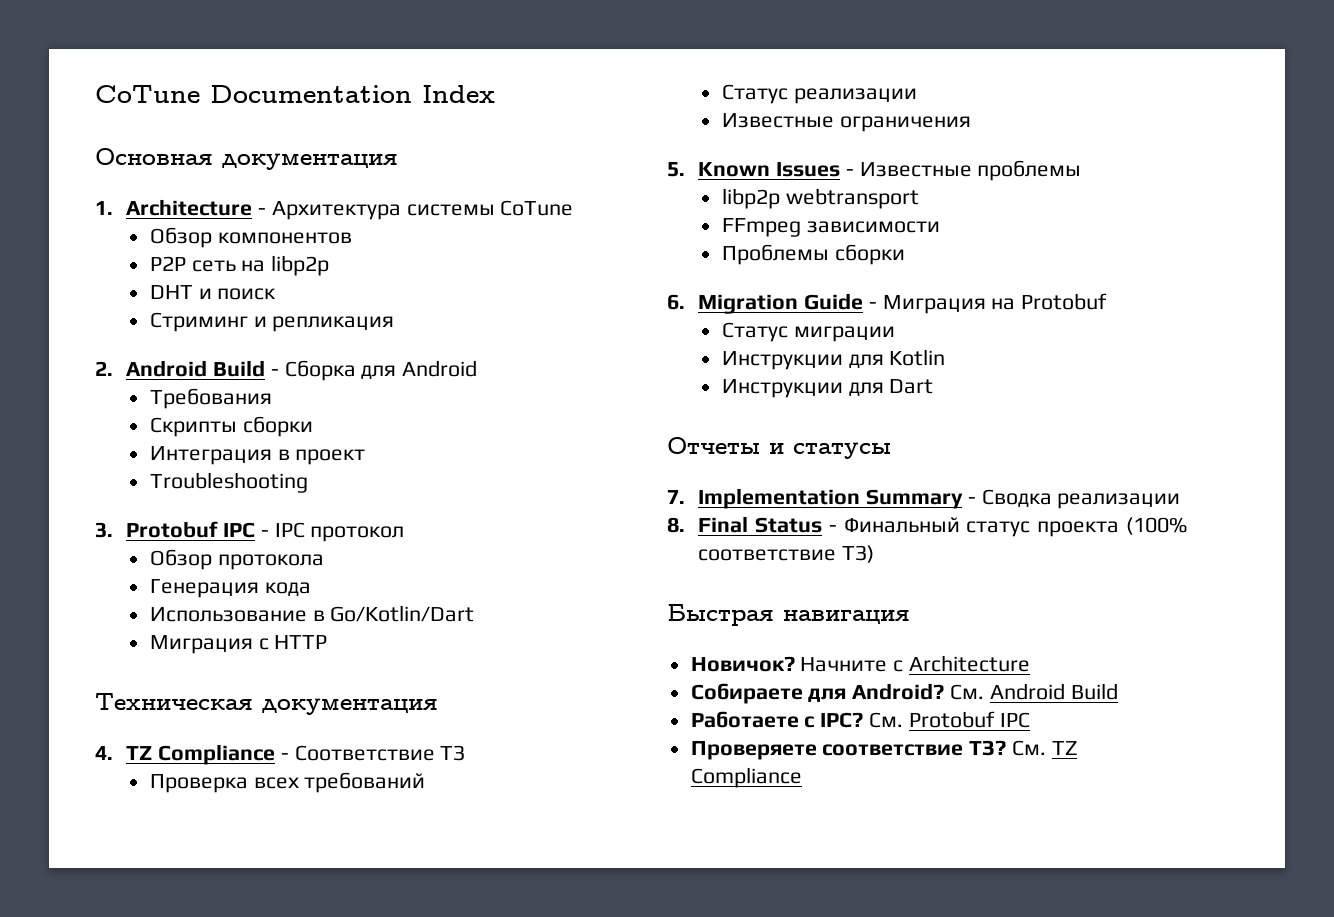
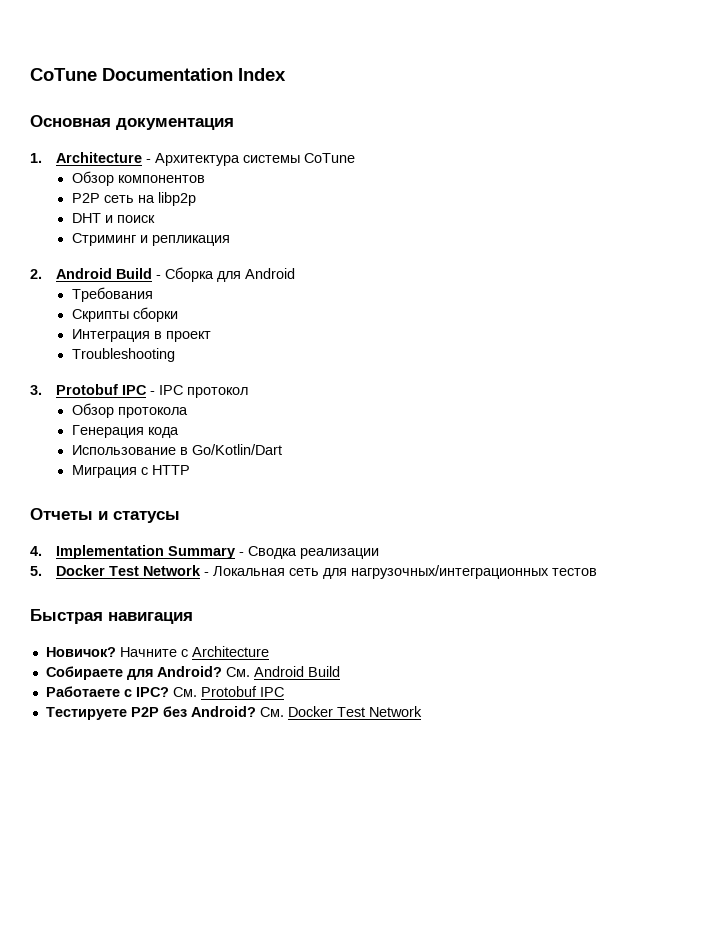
- Техническая документация
- 4. TZ Compliance - Соответствие ТЗ
- Проверка всех требований
- Статус реализации
- Известные ограничения
- 5. Known Issues - Известные проблемы
- libp2p webtransport
- FFmpeg зависимости
- Проблемы сборки
- 6. Migration Guide - Миграция на Protobuf
- Статус миграции
- Инструкции для Kotlin
- Инструкции для Dart
- 7. Implementation Summary - Сводка реализации
+ 4. Implementation Summary - Сводка реализации
- 8. Final Status - Финальный статус проекта (100% соответствие ТЗ)
+ 5. Docker Test Network - Локальная сеть для нагрузочных/интеграционных тестов
- Проверяете соответствие ТЗ? См. TZ Compliance
+ Тестируете P2P без Android? См. Docker Test Network

